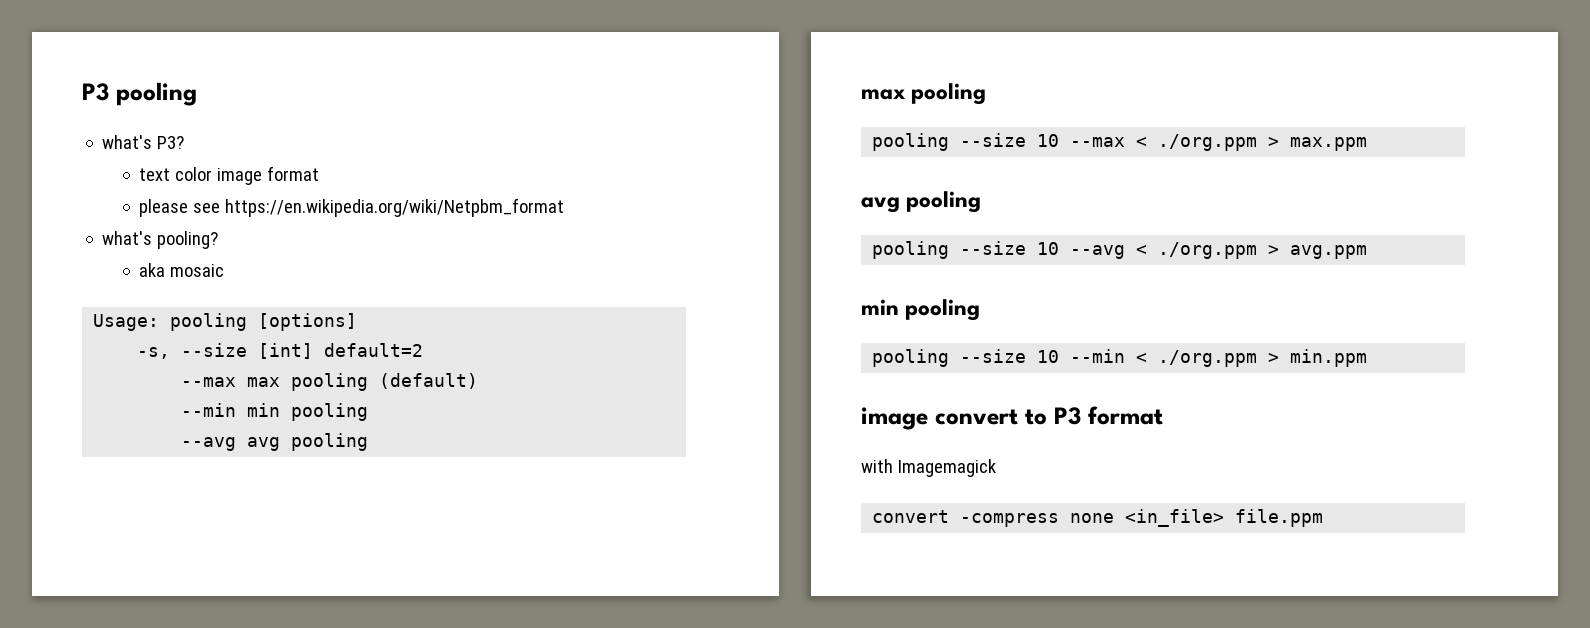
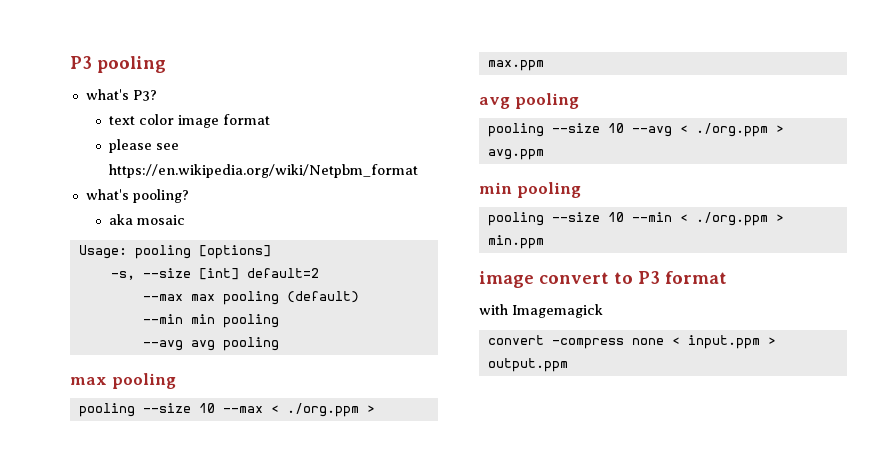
- convert -compress none <in_file> file.ppm
+ convert -compress none < input.ppm > output.ppm

